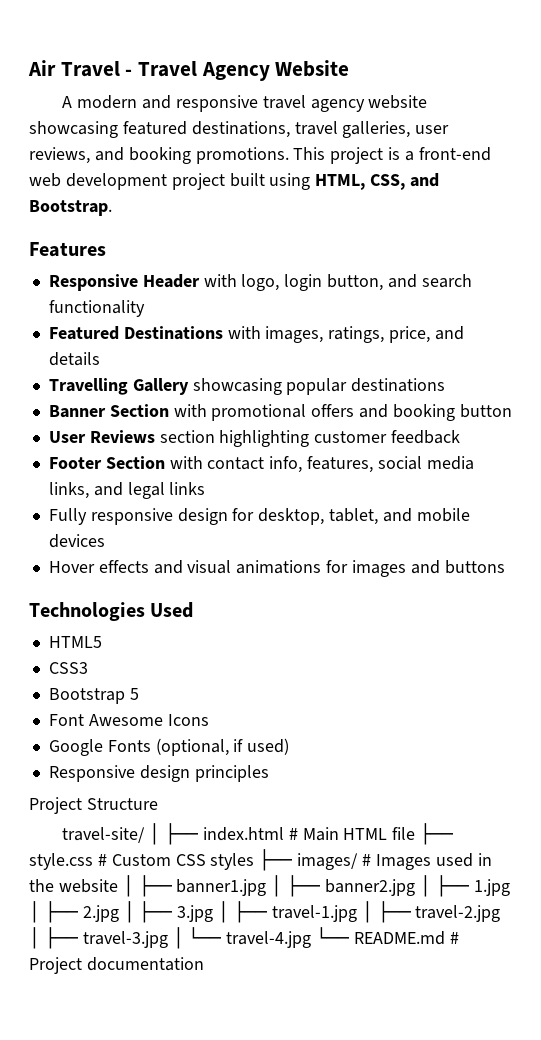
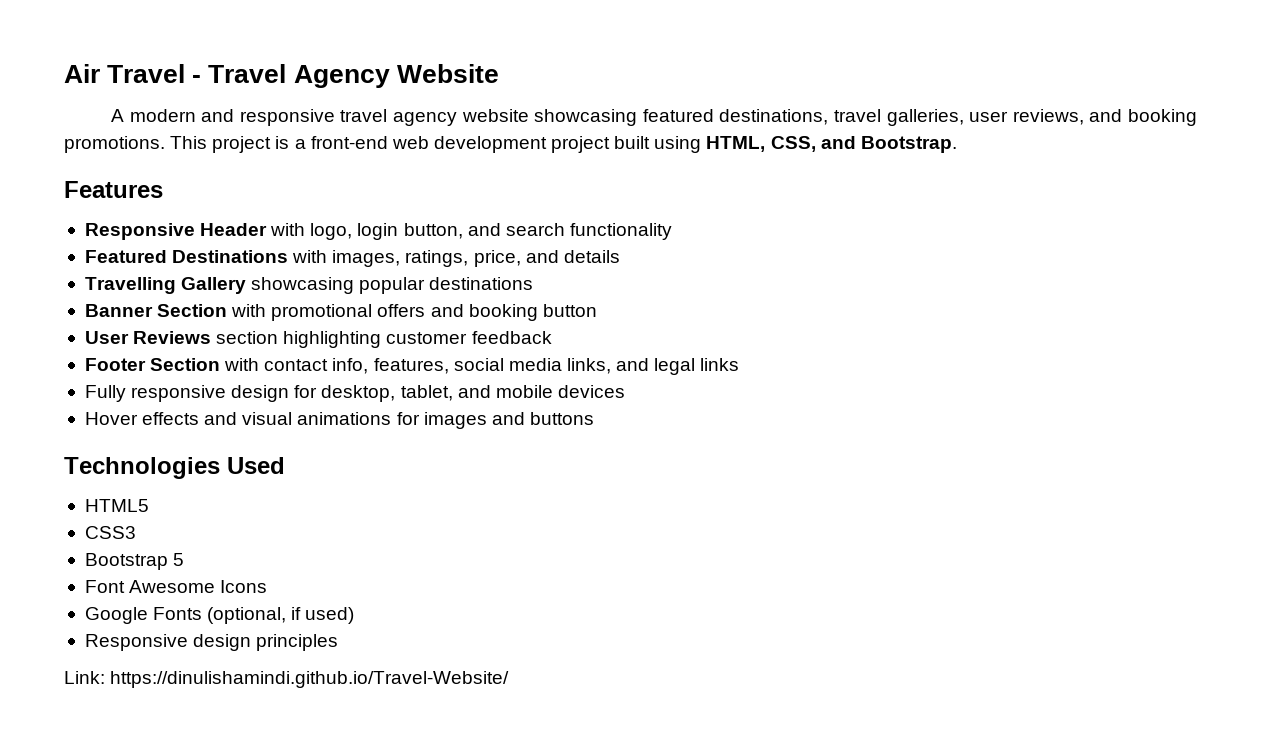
- Project Structure
- travel-site/ │ ├── index.html # Main HTML file ├── style.css # Custom CSS styles ├── images/ # Images used in the website │ ├── banner1.jpg │ ├── banner2.jpg │ ├── 1.jpg │ ├── 2.jpg │ ├── 3.jpg │ ├── travel-1.jpg │ ├── travel-2.jpg │ ├── travel-3.jpg │ └── travel-4.jpg └── README.md # Project documentation
+ Link: https://dinulishamindi.github.io/Travel-Website/

